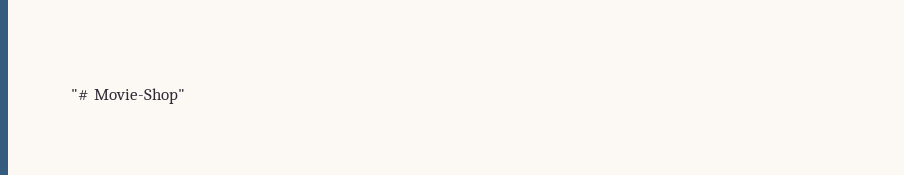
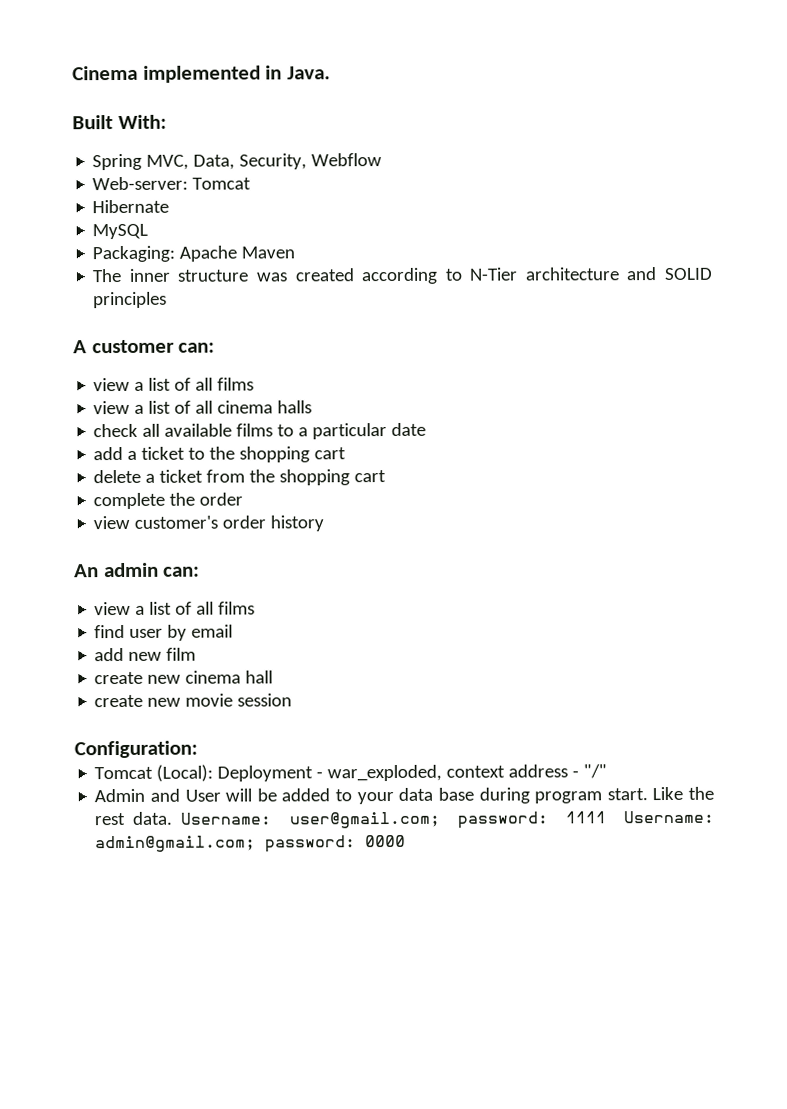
- "# Movie-Shop"
+ Cinema implemented in Java.
+ Built With:
+ Spring MVC, Data, Security, Webflow
+ Web-server: Tomcat
+ Hibernate
+ MySQL
+ Packaging: Apache Maven
+ The inner structure was created according to N-Tier architecture and SOLID principles
+ A customer can:
+ view a list of all films
+ view a list of all cinema halls
+ check all available films to a particular date
+ add a ticket to the shopping cart
+ delete a ticket from the shopping cart
+ complete the order
+ view customer's order history
+ An admin can:
+ view a list of all films
+ find user by email
+ add new film
+ create new cinema hall
+ create new movie session
+ Configuration:
+ Tomcat (Local): Deployment - war_exploded, context address - "/"
+ Admin and User will be added to your data base during program start. Like the rest data. Username: user@gmail.com; password: 1111 Username: admin@gmail.com; password: 0000

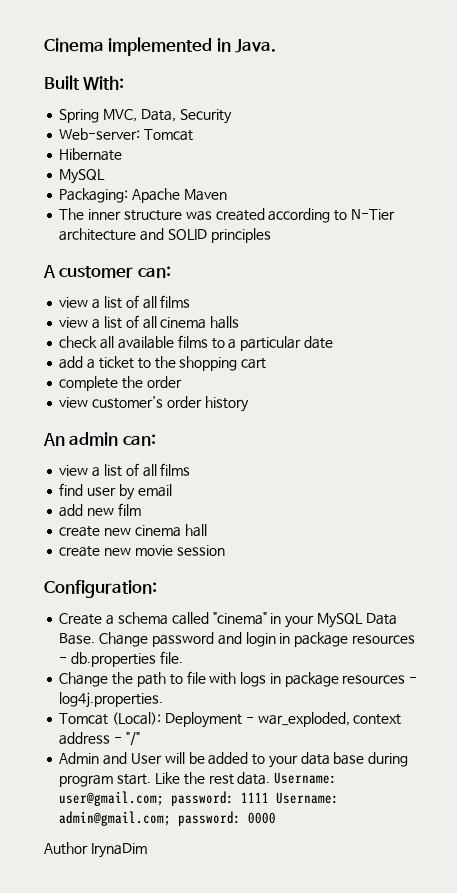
- Spring MVC, Data, Security, Webflow
+ Spring MVC, Data, Security
- delete a ticket from the shopping cart
+ Create a schema called "cinema" in your MySQL Data Base. Change password and login in package resources - db.properties file.
+ Change the path to file with logs in package resources - log4j.properties.
+ Author IrynaDim

